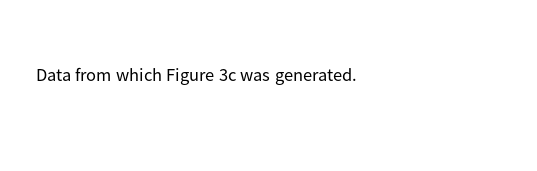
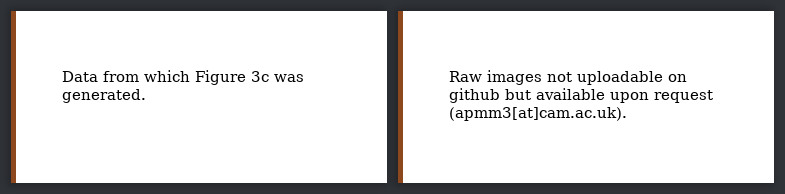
+ Raw images not uploadable on github but available upon request (apmm3[at]cam.ac.uk).

